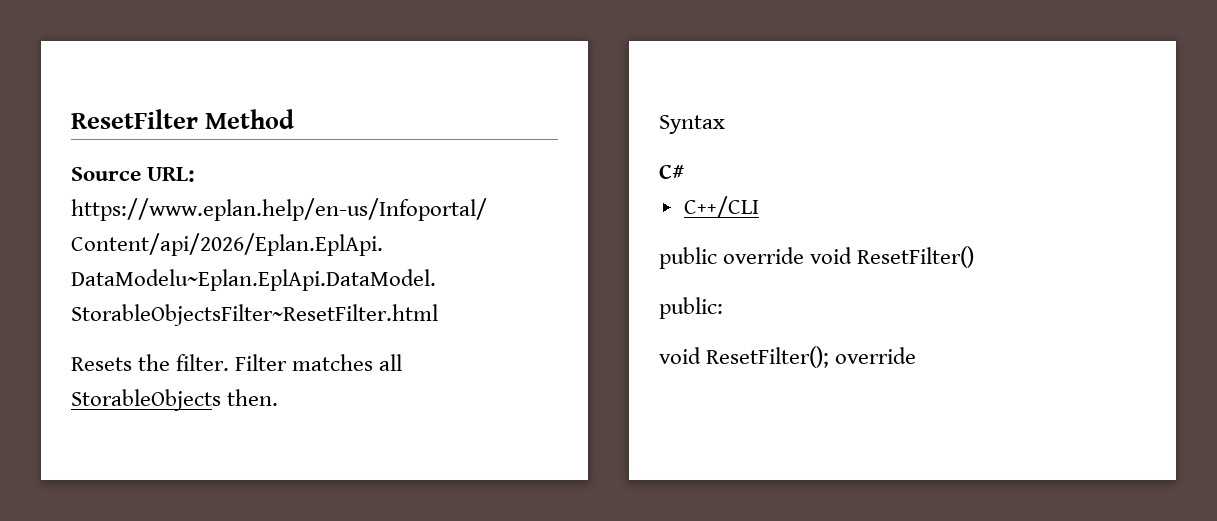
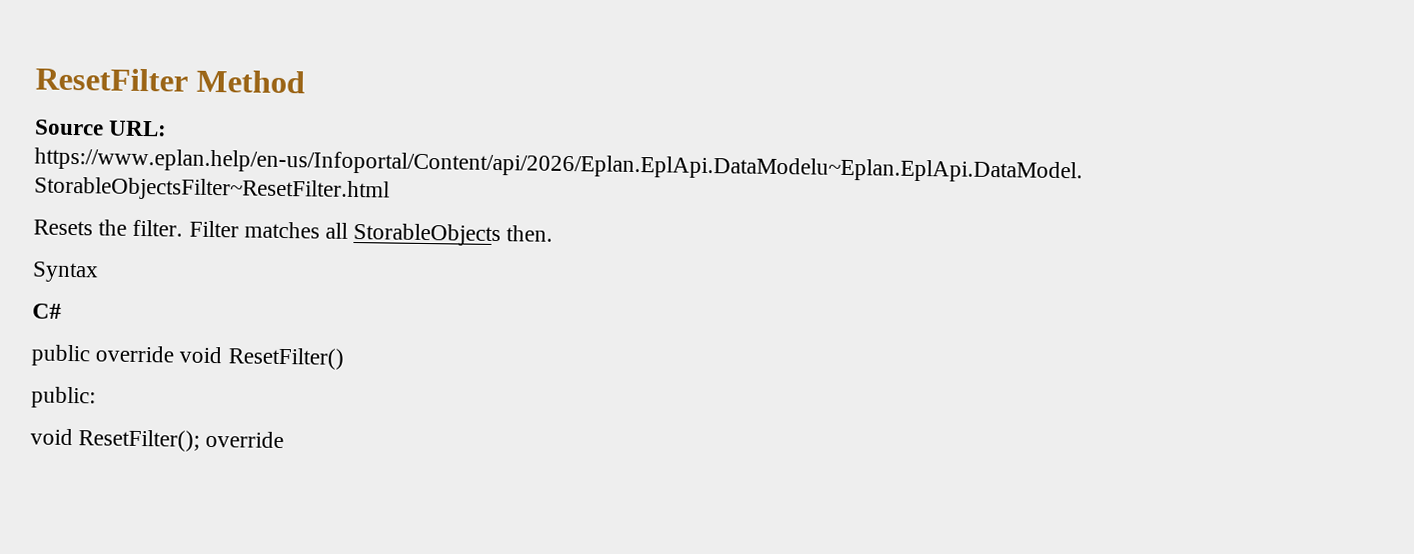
- C++/CLI

